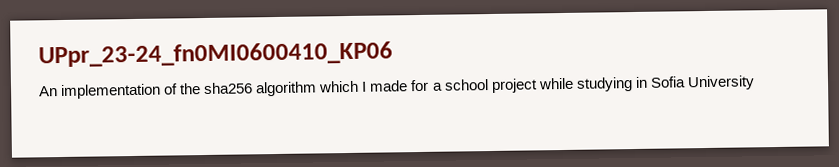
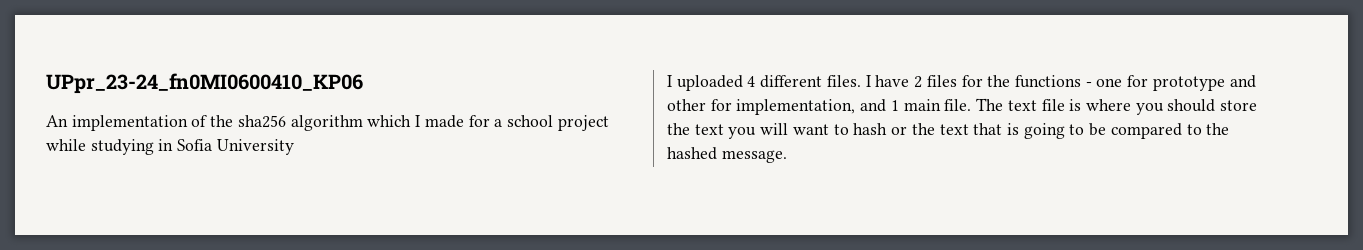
+ I uploaded 4 different files. I have 2 files for the functions - one for prototype and other for implementation, and 1 main file. The text file is where you should store the text you will want to hash or the text that is going to be compared to the hashed message.

